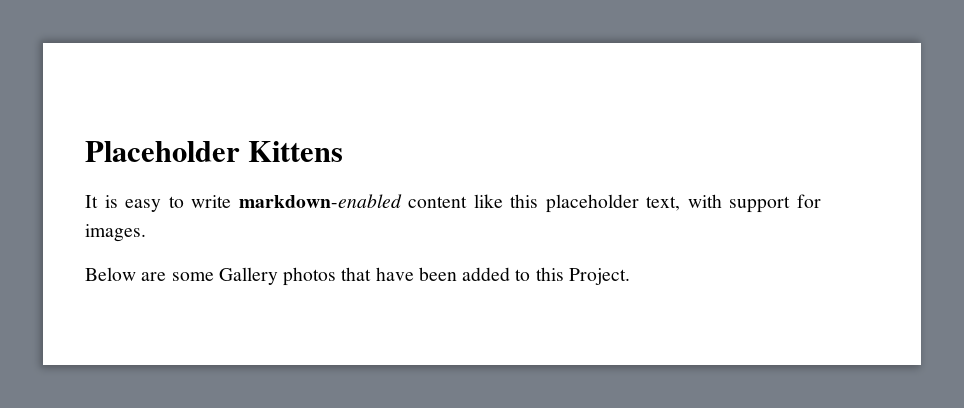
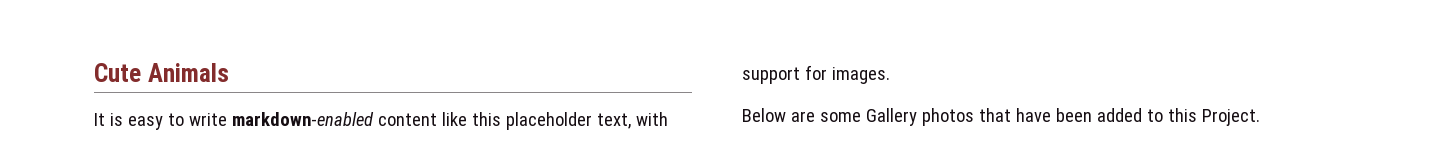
- Placeholder Kittens
+ Cute Animals

